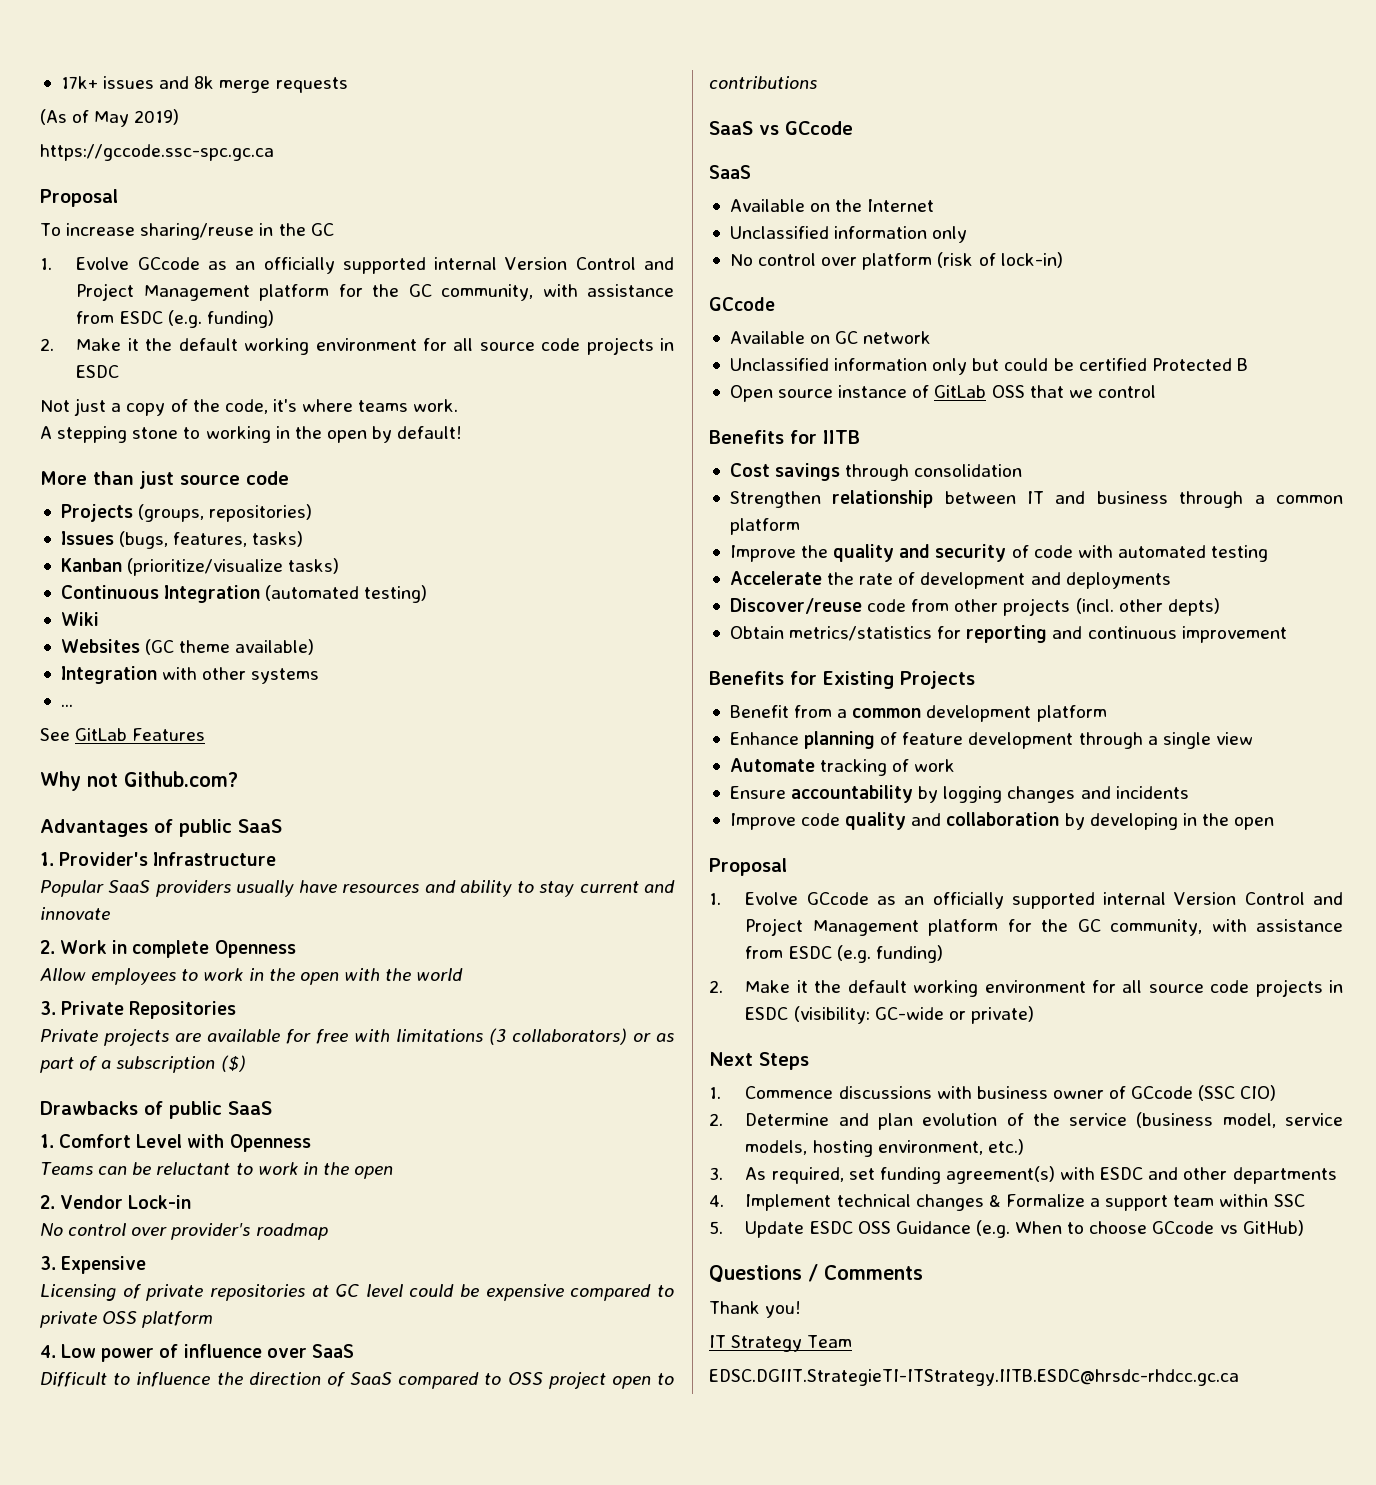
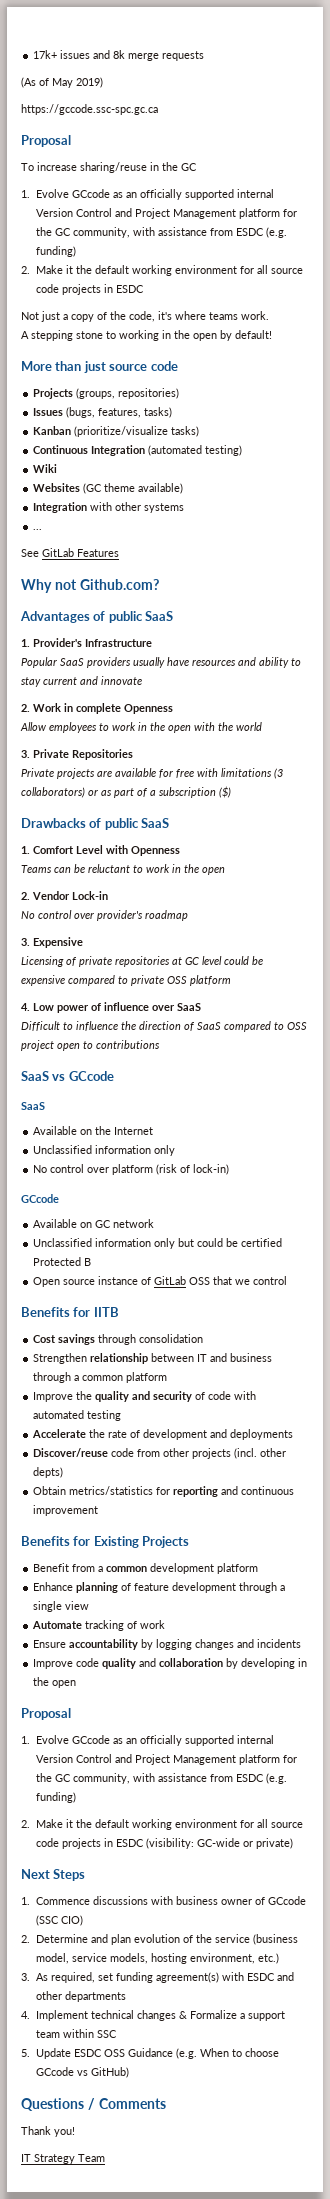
- EDSC.DGIIT.StrategieTI-ITStrategy.IITB.ESDC@hrsdc-rhdcc.gc.ca

